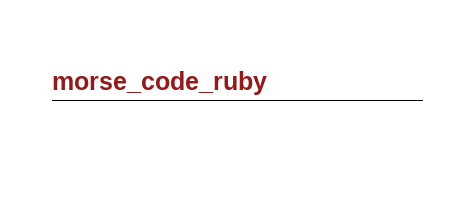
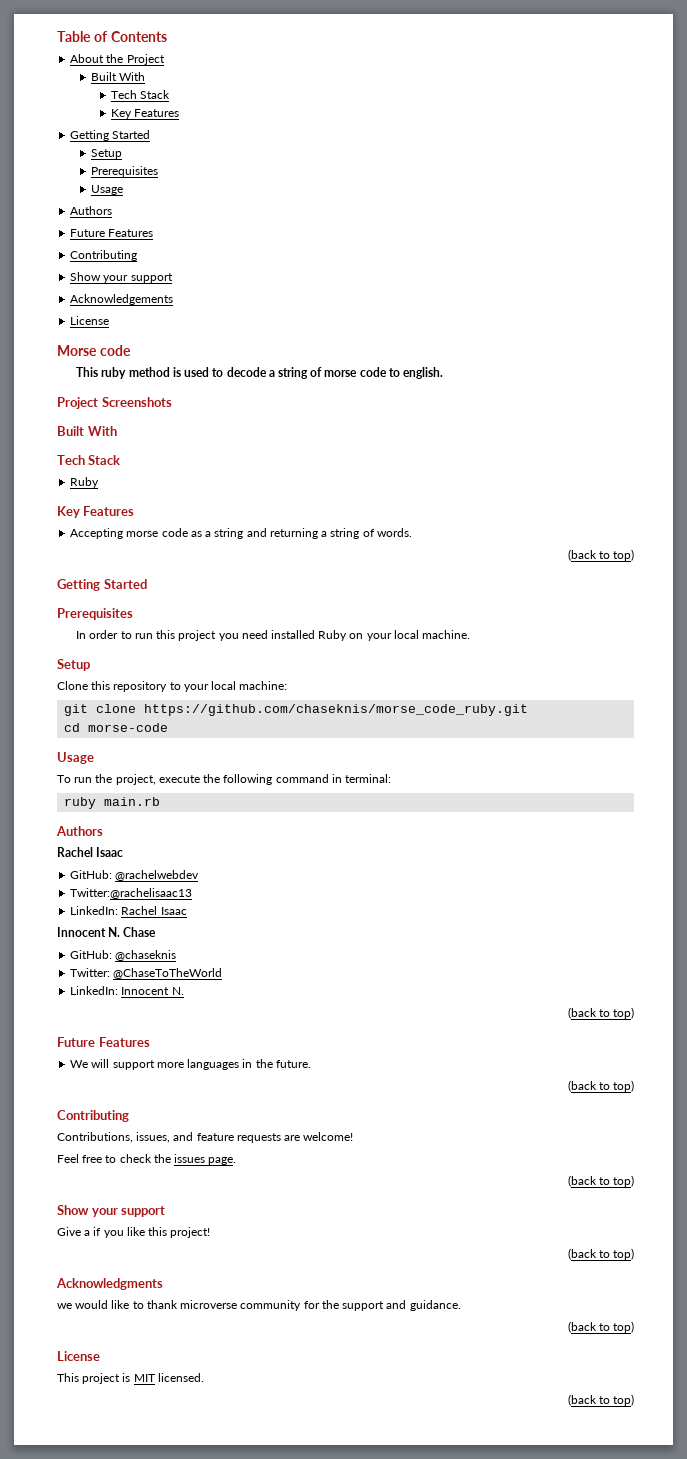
- morse_code_ruby
+ Table of Contents
+ About the Project
+ Built With
+ Tech Stack
+ Key Features
+ Getting Started
+ Setup
+ Prerequisites
+ Usage
+ Authors
+ Future Features
+ Contributing
+ Show your support
+ Acknowledgements
+ License
+ Morse code
+ This ruby method is used to decode a string of morse code to english.
+ Project Screenshots
+ Built With
+ Tech Stack
+ Ruby
+ Key Features
+ Accepting morse code as a string and returning a string of words.
+ (back to top)
+ Getting Started
+ Prerequisites
+ In order to run this project you need installed Ruby on your local machine.
+ Setup
+ Clone this repository to your local machine:
+ git clone https://github.com/chaseknis/morse_code_ruby.git
+ cd morse-code
+ Usage
+ To run the project, execute the following command in terminal:
+ ruby main.rb
+ Authors
+ Rachel Isaac
+ GitHub: @rachelwebdev
+ Twitter:@rachelisaac13
+ LinkedIn: Rachel Isaac
+ Innocent N. Chase
+ GitHub: @chaseknis
+ Twitter: @ChaseToTheWorld
+ LinkedIn: Innocent N.
+ (back to top)
+ Future Features
+ We will support more languages in the future.
+ (back to top)
+ Contributing
+ Contributions, issues, and feature requests are welcome!
+ Feel free to check the issues page.
+ (back to top)
+ Show your support
+ Give a if you like this project!
+ (back to top)
+ Acknowledgments
+ we would like to thank microverse community for the support and guidance.
+ (back to top)
+ License
+ This project is MIT licensed.
+ (back to top)

